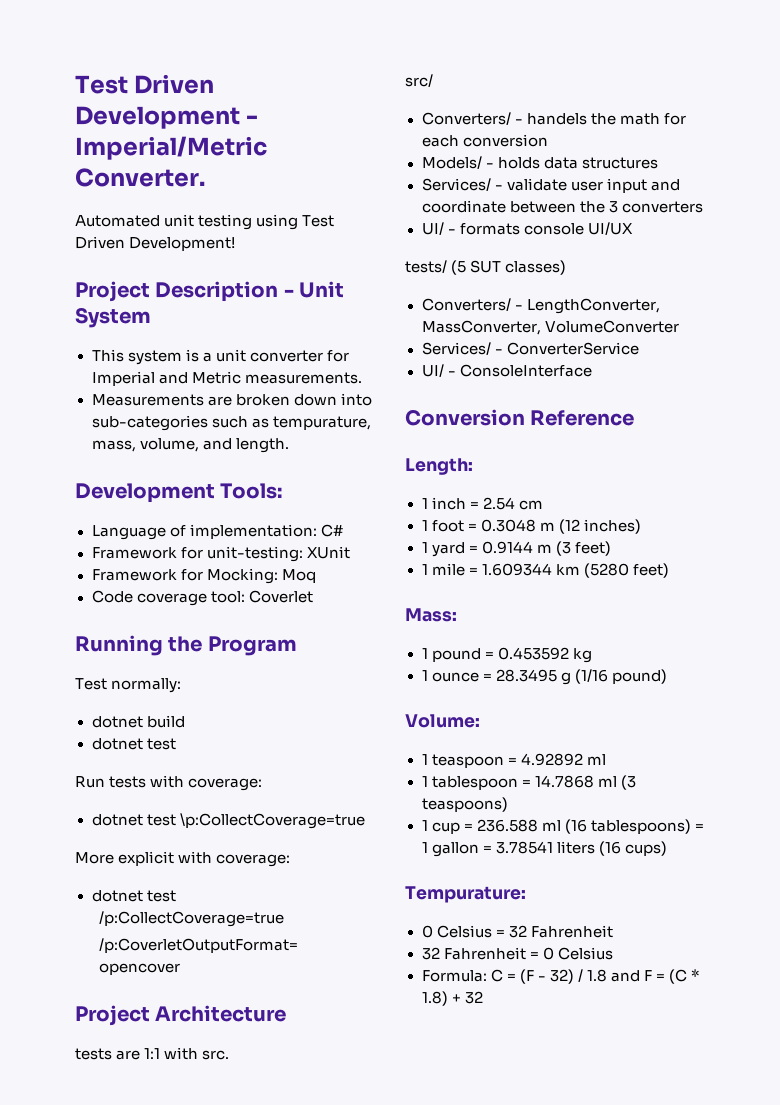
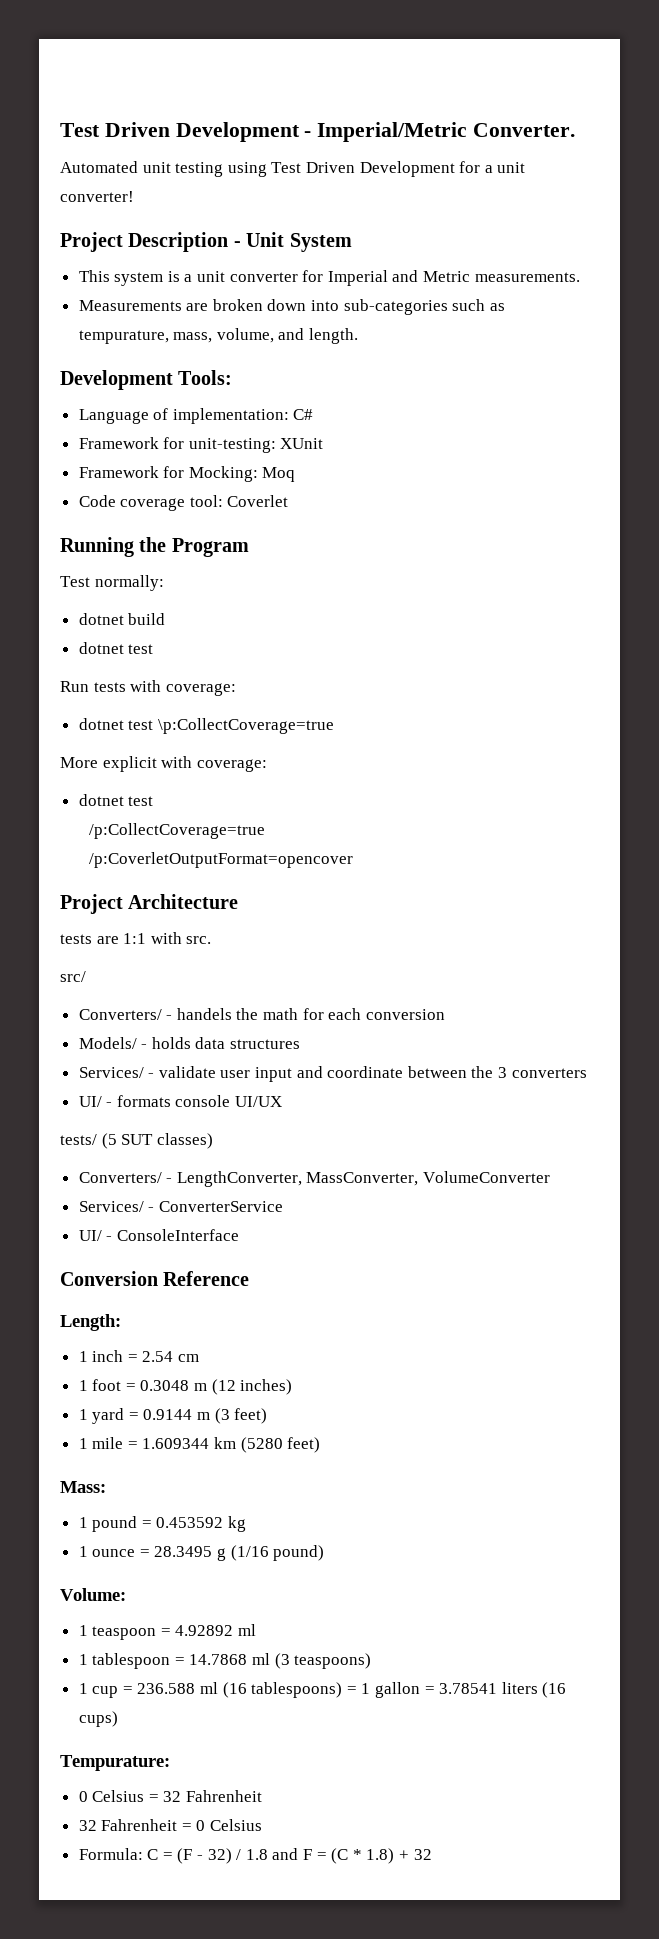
- Automated unit testing using Test Driven Development!
+ Automated unit testing using Test Driven Development for a unit converter!

